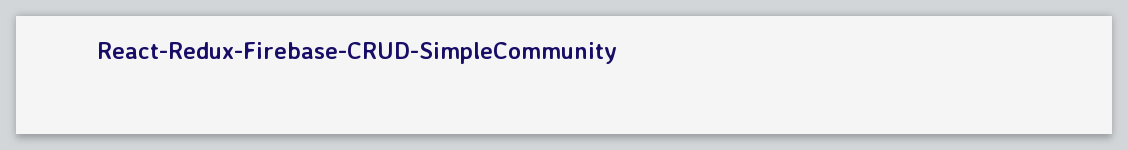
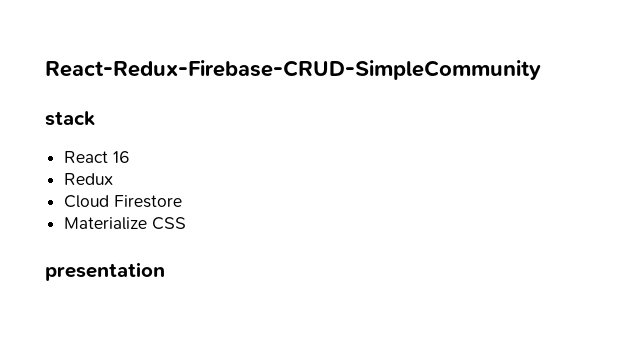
+ stack
+ React 16
+ Redux
+ Cloud Firestore
+ Materialize CSS
+ presentation

